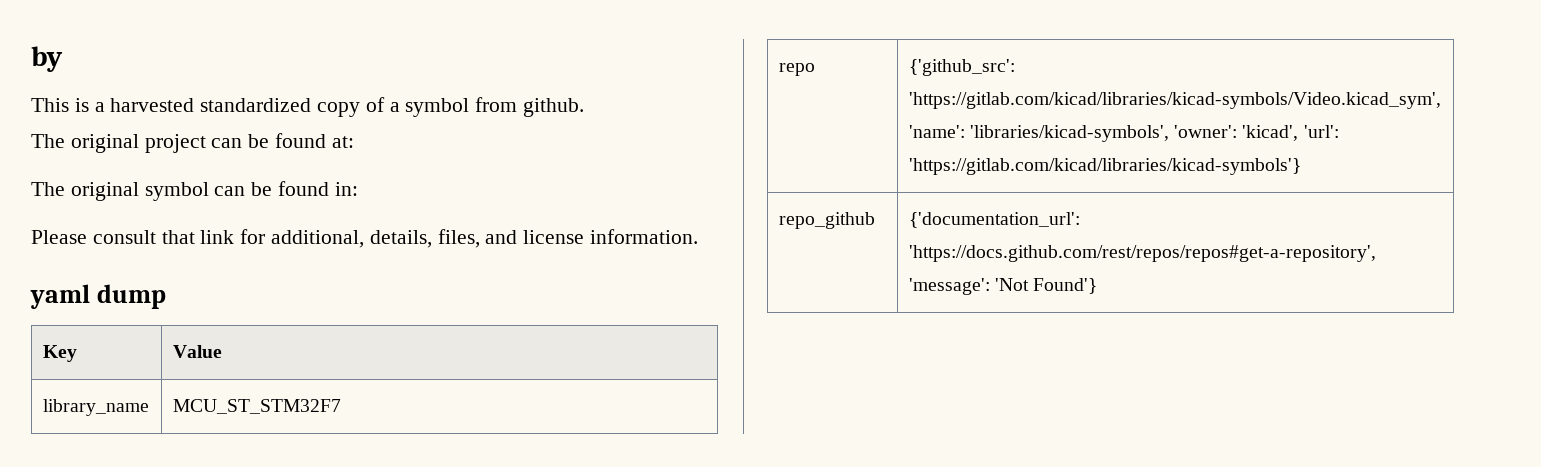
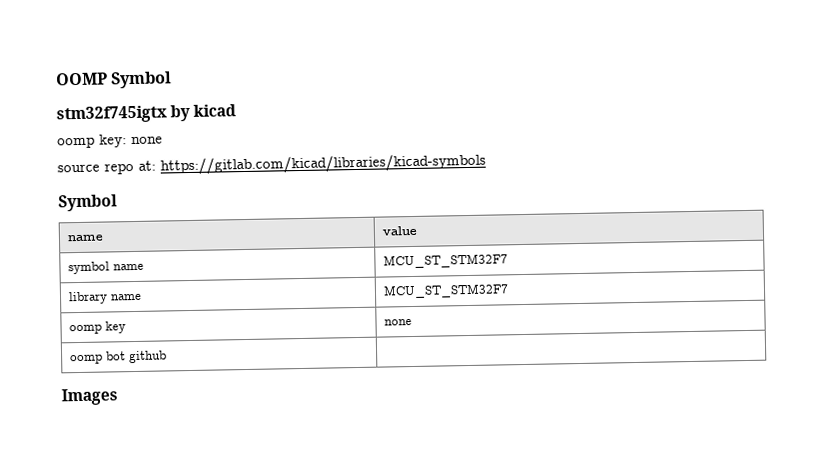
- by
- This is a harvested standardized copy of a symbol from github.
- The original project can be found at:
- The original symbol can be found in:
- Please consult that link for additional, details, files, and license information.
- yaml dump
- Key | Value
- library_name | MCU_ST_STM32F7
- repo | {'github_src': 'https://gitlab.com/kicad/libraries/kicad-symbols/Video.kicad_sym', 'name': 'libraries/kicad-symbols', 'owner': 'kicad', 'url': 'https://gitlab.com/kicad/libraries/kicad-symbols'}
- repo_github | {'documentation_url': 'https://docs.github.com/rest/repos/repos#get-a-repository', 'message': 'Not Found'}
+ OOMP Symbol
+ stm32f745igtx by kicad
+ oomp key: none
+ source repo at: https://gitlab.com/kicad/libraries/kicad-symbols
+ Symbol
+ name | value
+ symbol name | MCU_ST_STM32F7
+ library name | MCU_ST_STM32F7
+ oomp key | none
+ oomp bot github |
+ Images

